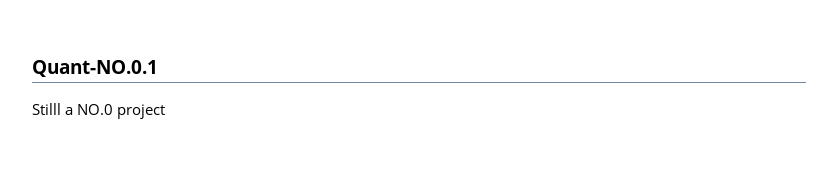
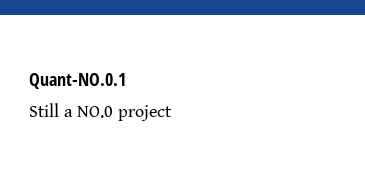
- Stilll a NO.0 project
+ Still a NO.0 project

